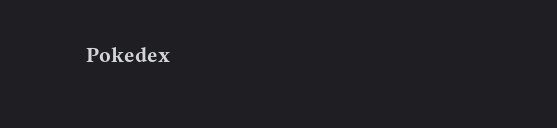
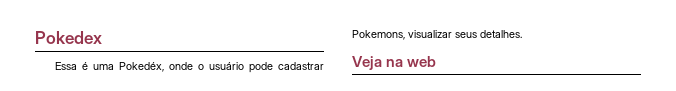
+ Essa é uma Pokedéx, onde o usuário pode cadastrar Pokemons, visualizar seus detalhes.
+ Veja na web

